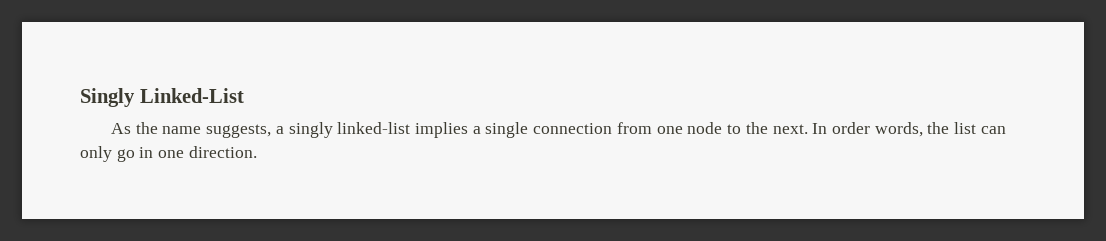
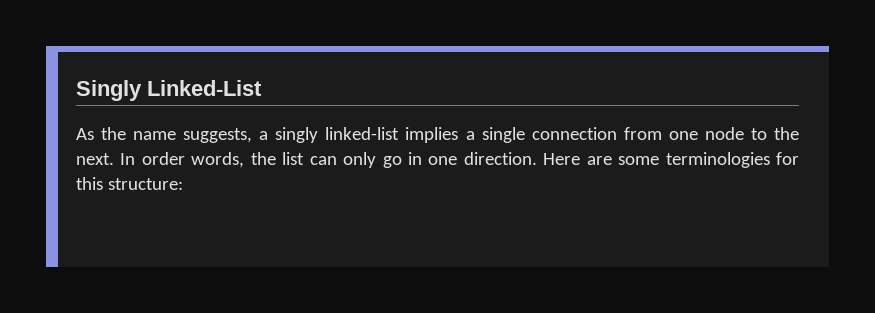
+ Here are some terminologies for this structure:

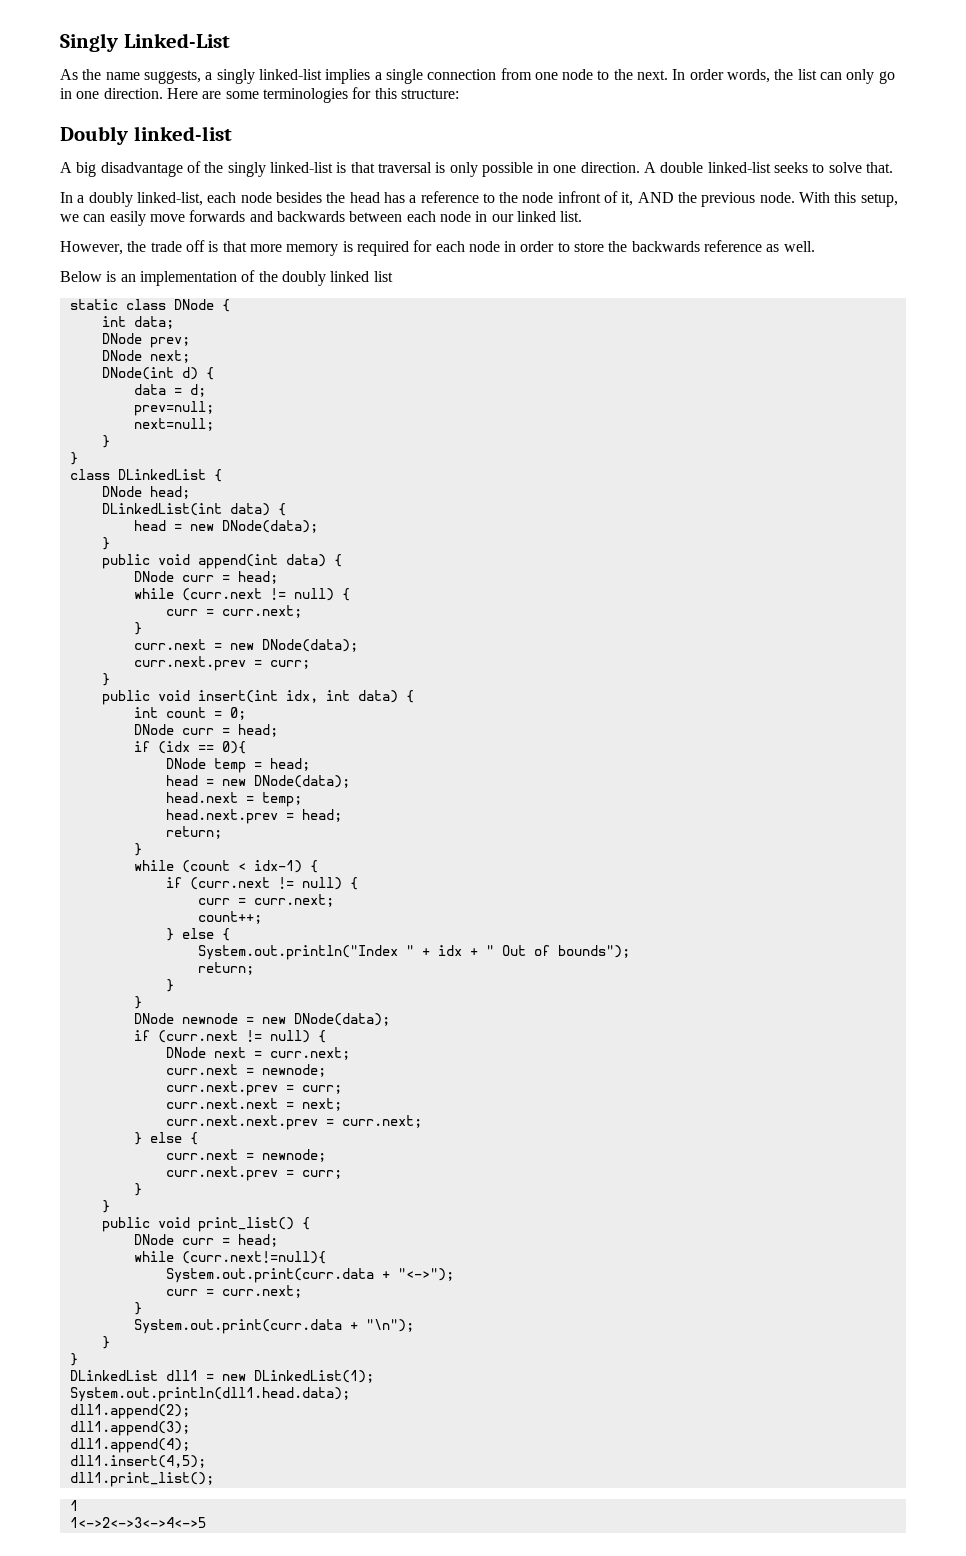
+ Doubly linked-list
+ A big disadvantage of the singly linked-list is that traversal is only possible in one direction. A double linked-list seeks to solve that.
+ In a doubly linked-list, each node besides the head has a reference to the node infront of it, AND the previous node. With this setup, we can easily move forwards and backwards between each node in our linked list.
+ However, the trade off is that more memory is required for each node in order to store the backwards reference as well.
+ Below is an implementation of the doubly linked list
+ static class DNode {
+ int data;
+ DNode prev;
+ DNode next;
+ DNode(int d) {
+ data = d;
+ prev=null;
+ next=null;
+ }
+ }
+ class DLinkedList {
+ DNode head;
+ DLinkedList(int data) {
+ head = new DNode(data);
+ }
+ public void append(int data) {
+ DNode curr = head;
+ while (curr.next != null) {
+ curr = curr.next;
+ }
+ curr.next = new DNode(data);
+ curr.next.prev = curr;
+ }
+ public void insert(int idx, int data) {
+ int count = 0;
+ DNode curr = head;
+ if (idx == 0){
+ DNode temp = head;
+ head = new DNode(data);
+ head.next = temp;
+ head.next.prev = head;
+ return;
+ }
+ while (count < idx-1) {
+ if (curr.next != null) {
+ curr = curr.next;
+ count++;
+ } else {
+ System.out.println("Index " + idx + " Out of bounds");
+ return;
+ }
+ }
+ DNode newnode = new DNode(data);
+ if (curr.next != null) {
+ DNode next = curr.next;
+ curr.next = newnode;
+ curr.next.prev = curr;
+ curr.next.next = next;
+ curr.next.next.prev = curr.next;
+ } else {
+ curr.next = newnode;
+ curr.next.prev = curr;
+ }
+ }
+ public void print_list() {
+ DNode curr = head;
+ while (curr.next!=null){
+ System.out.print(curr.data + "<->");
+ curr = curr.next;
+ }
+ System.out.print(curr.data + "\n");
+ }
+ }
+ DLinkedList dll1 = new DLinkedList(1);
+ System.out.println(dll1.head.data);
+ dll1.append(2);
+ dll1.append(3);
+ dll1.append(4);
+ dll1.insert(4,5);
+ dll1.print_list();
+ 1
+ 1<->2<->3<->4<->5

